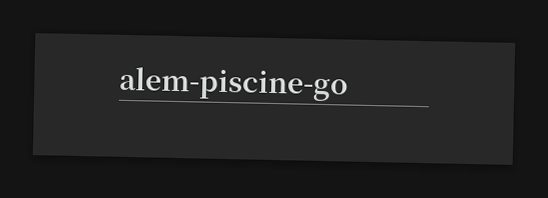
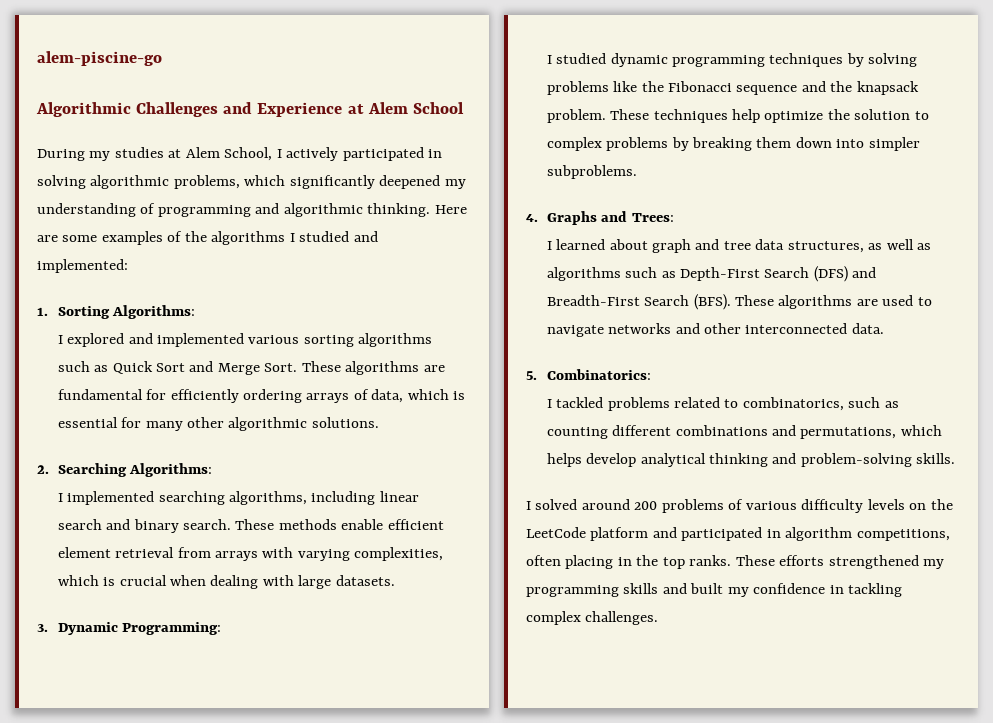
+ Algorithmic Challenges and Experience at Alem School
+ During my studies at Alem School, I actively participated in solving algorithmic problems, which significantly deepened my understanding of programming and algorithmic thinking. Here are some examples of the algorithms I studied and implemented:
+ 1. Sorting Algorithms:
+ I explored and implemented various sorting algorithms such as Quick Sort and Merge Sort. These algorithms are fundamental for efficiently ordering arrays of data, which is essential for many other algorithmic solutions.
+ 2. Searching Algorithms:
+ I implemented searching algorithms, including linear search and binary search. These methods enable efficient element retrieval from arrays with varying complexities, which is crucial when dealing with large datasets.
+ 3. Dynamic Programming:
+ I studied dynamic programming techniques by solving problems like the Fibonacci sequence and the knapsack problem. These techniques help optimize the solution to complex problems by breaking them down into simpler subproblems.
+ 4. Graphs and Trees:
+ I learned about graph and tree data structures, as well as algorithms such as Depth-First Search (DFS) and Breadth-First Search (BFS). These algorithms are used to navigate networks and other interconnected data.
+ 5. Combinatorics:
+ I tackled problems related to combinatorics, such as counting different combinations and permutations, which helps develop analytical thinking and problem-solving skills.
+ I solved around 200 problems of various difficulty levels on the LeetCode platform and participated in algorithm competitions, often placing in the top ranks. These efforts strengthened my programming skills and built my confidence in tackling complex challenges.

